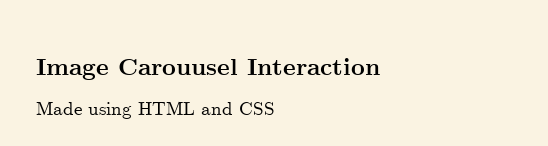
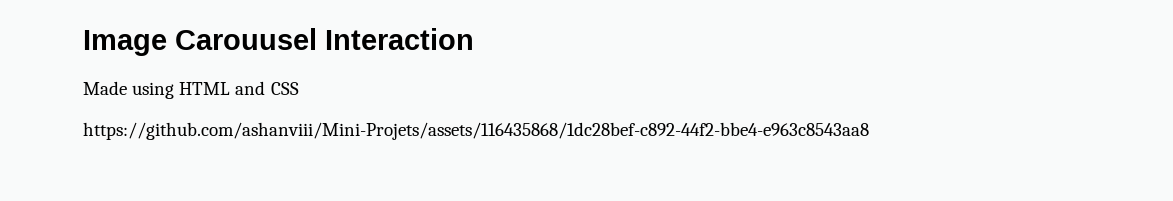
+ https://github.com/ashanviii/Mini-Projets/assets/116435868/1dc28bef-c892-44f2-bbe4-e963c8543aa8

